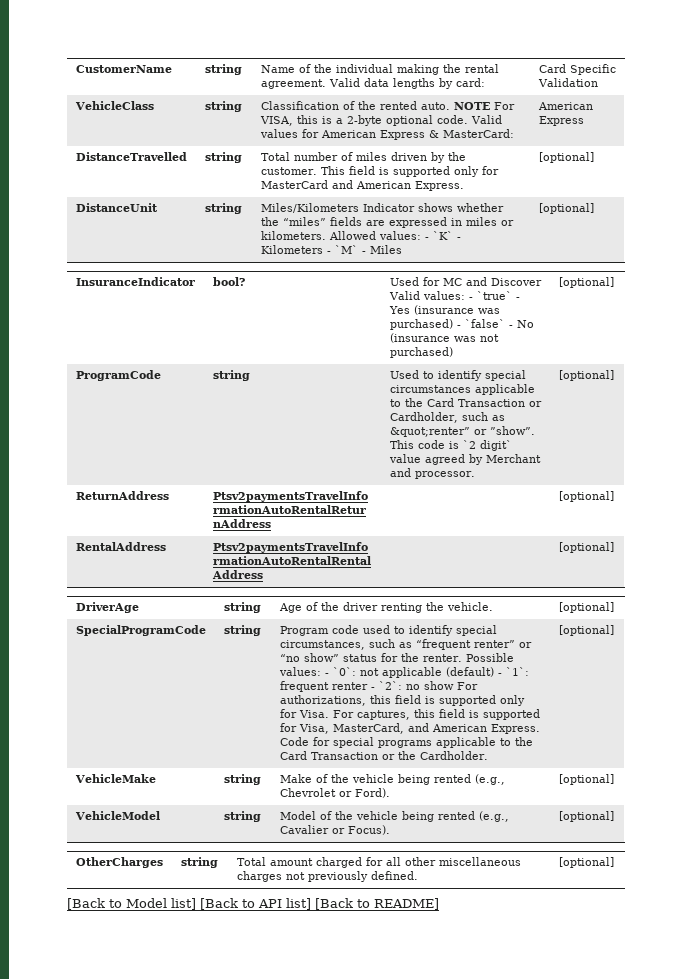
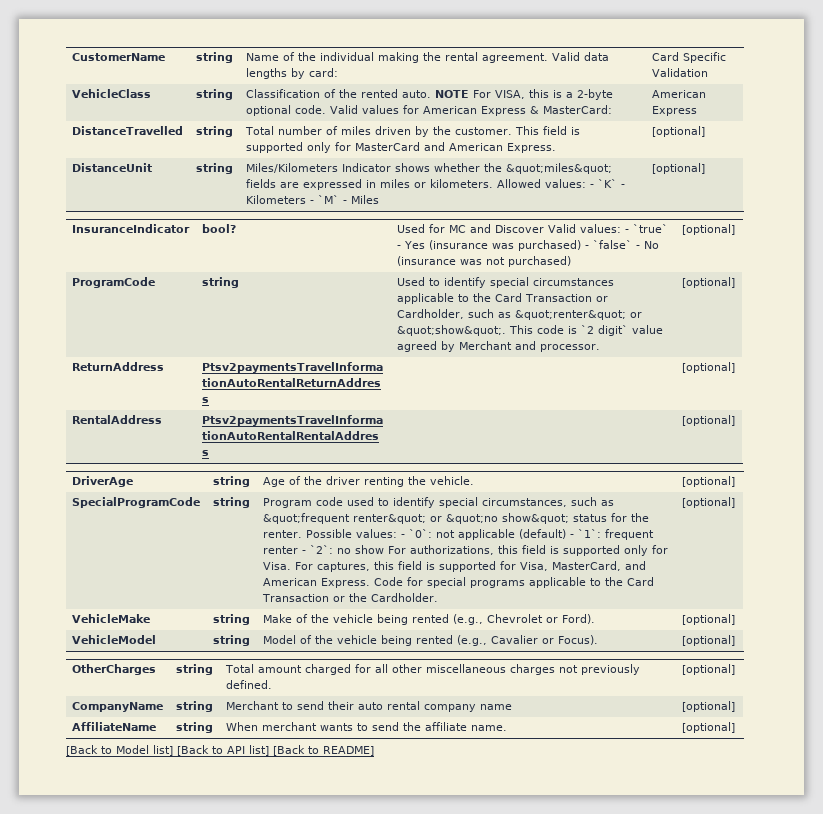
- DistanceUnit | string | Miles/Kilometers Indicator shows whether the “miles” fields are expressed in miles or kilometers. Allowed values: - `K` - Kilometers - `M` - Miles | [optional]
+ DistanceUnit | string | Miles/Kilometers Indicator shows whether the &quot;miles&quot; fields are expressed in miles or kilometers. Allowed values: - `K` - Kilometers - `M` - Miles | [optional]
- ProgramCode | string | Used to identify special circumstances applicable to the Card Transaction or Cardholder, such as &quot;renter” or ”show”. This code is `2 digit` value agreed by Merchant and processor. | [optional]
+ ProgramCode | string | Used to identify special circumstances applicable to the Card Transaction or Cardholder, such as &quot;renter&quot; or &quot;show&quot;. This code is `2 digit` value agreed by Merchant and processor. | [optional]
- Program code used to identify special circumstances, such as “frequent renter” or “no show” status for the renter.
+ Program code used to identify special circumstances, such as &quot;frequent renter&quot; or &quot;no show&quot; status for the renter.
+ CompanyName | string | Merchant to send their auto rental company name | [optional]
+ AffiliateName | string | When merchant wants to send the affiliate name. | [optional]

